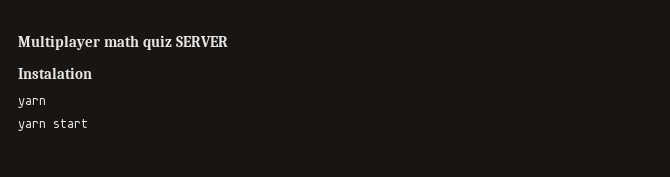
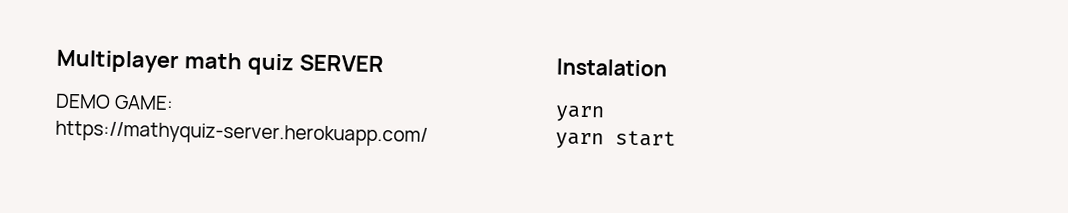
+ DEMO GAME: https://mathyquiz-server.herokuapp.com/

